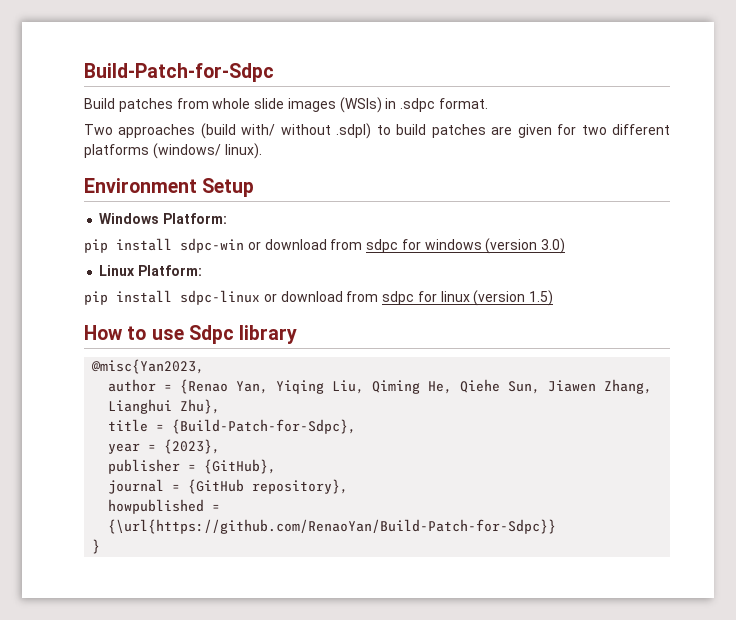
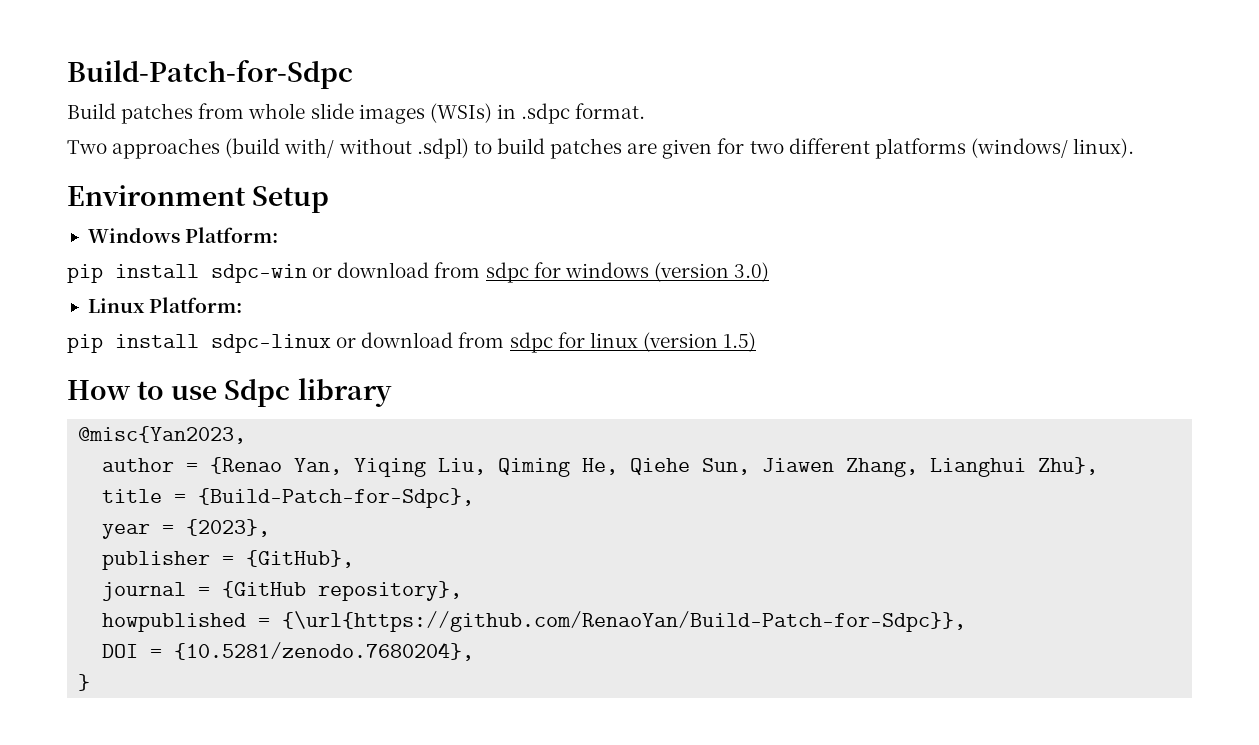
- howpublished = {\url{https://github.com/RenaoYan/Build-Patch-for-Sdpc}}
+ howpublished = {\url{https://github.com/RenaoYan/Build-Patch-for-Sdpc}},
+ DOI = {10.5281/zenodo.7680204},

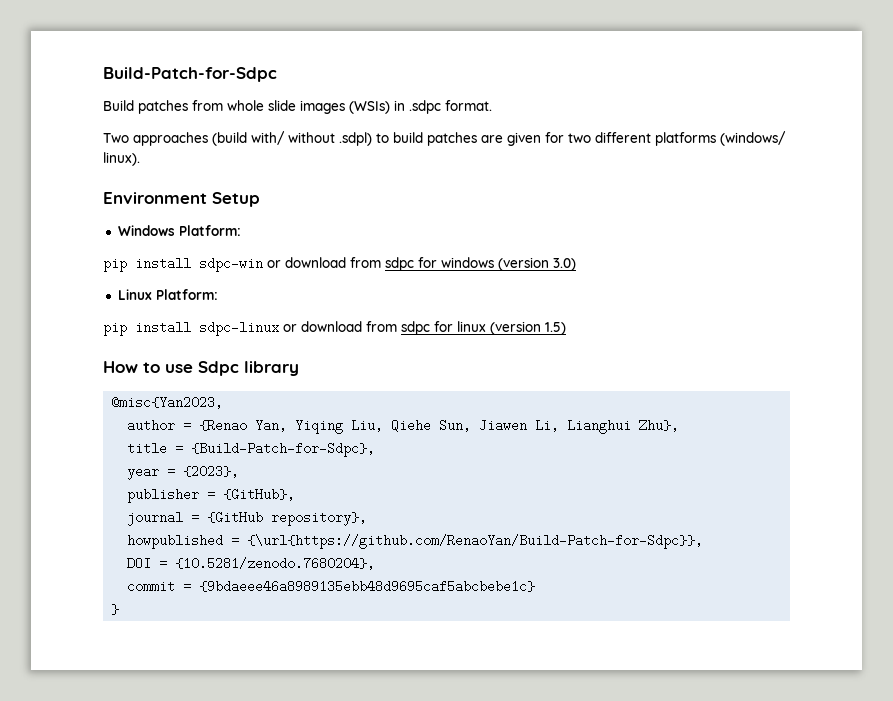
- author = {Renao Yan, Yiqing Liu, Qiming He, Qiehe Sun, Jiawen Zhang, Lianghui Zhu},
+ author = {Renao Yan, Yiqing Liu, Qiehe Sun, Jiawen Li, Lianghui Zhu},
+ commit = {9bdaeee46a8989135ebb48d9695caf5abcbebe1c}

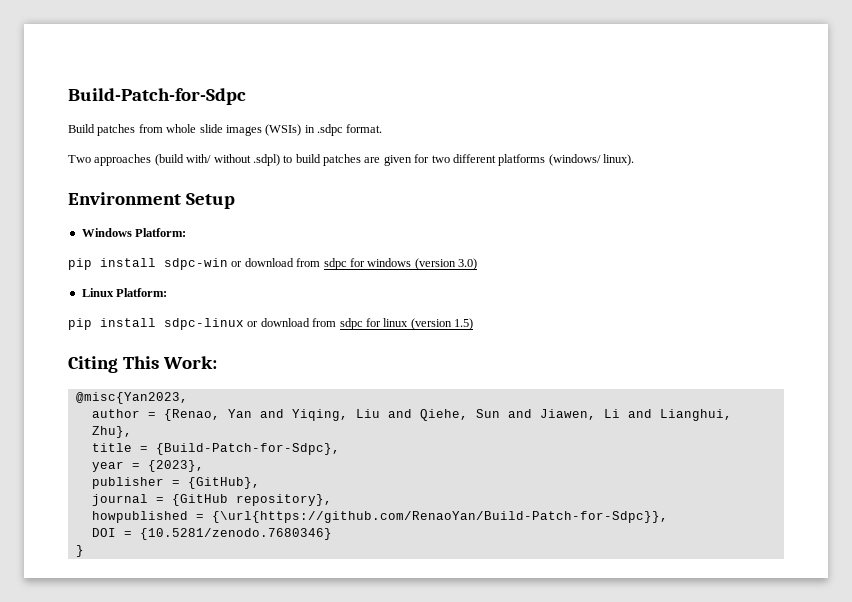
- How to use Sdpc library
+ Citing This Work:
  @misc{Yan2023,
- author = {Renao Yan, Yiqing Liu, Qiehe Sun, Jiawen Li, Lianghui Zhu},
+ author = {Renao, Yan and Yiqing, Liu and Qiehe, Sun and Jiawen, Li and Lianghui, Zhu},
- DOI = {10.5281/zenodo.7680204},
- commit = {9bdaeee46a8989135ebb48d9695caf5abcbebe1c}
+ DOI = {10.5281/zenodo.7680346}

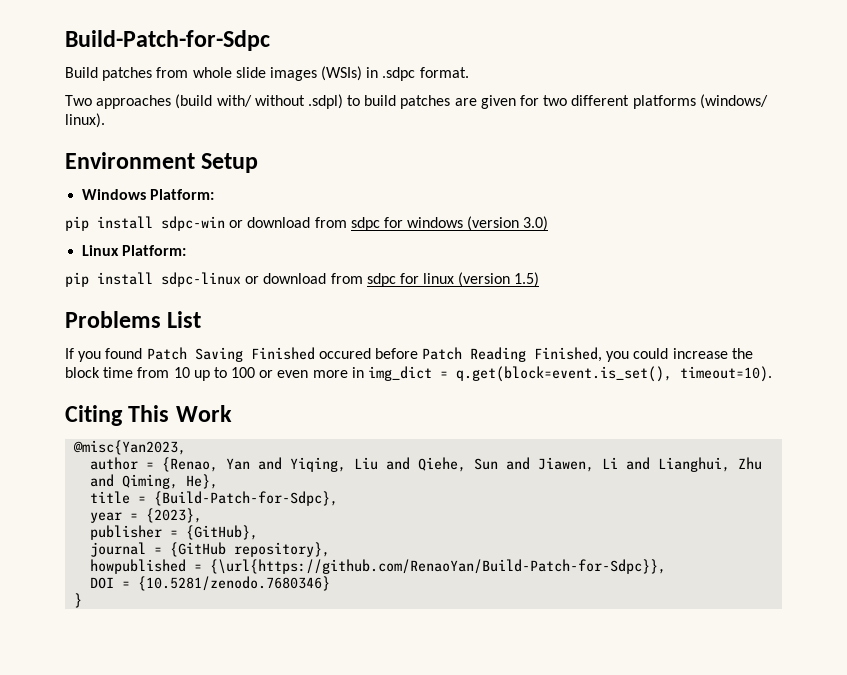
+ Problems List
+ If you found Patch Saving Finished occured before Patch Reading Finished, you could increase the block time from 10 up to 100 or even more in img_dict = q.get(block=event.is_set(), timeout=10).
- Citing This Work:
+ Citing This Work
- author = {Renao, Yan and Yiqing, Liu and Qiehe, Sun and Jiawen, Li and Lianghui, Zhu},
+ author = {Renao, Yan and Yiqing, Liu and Qiehe, Sun and Jiawen, Li and Lianghui, Zhu and Qiming, He},

